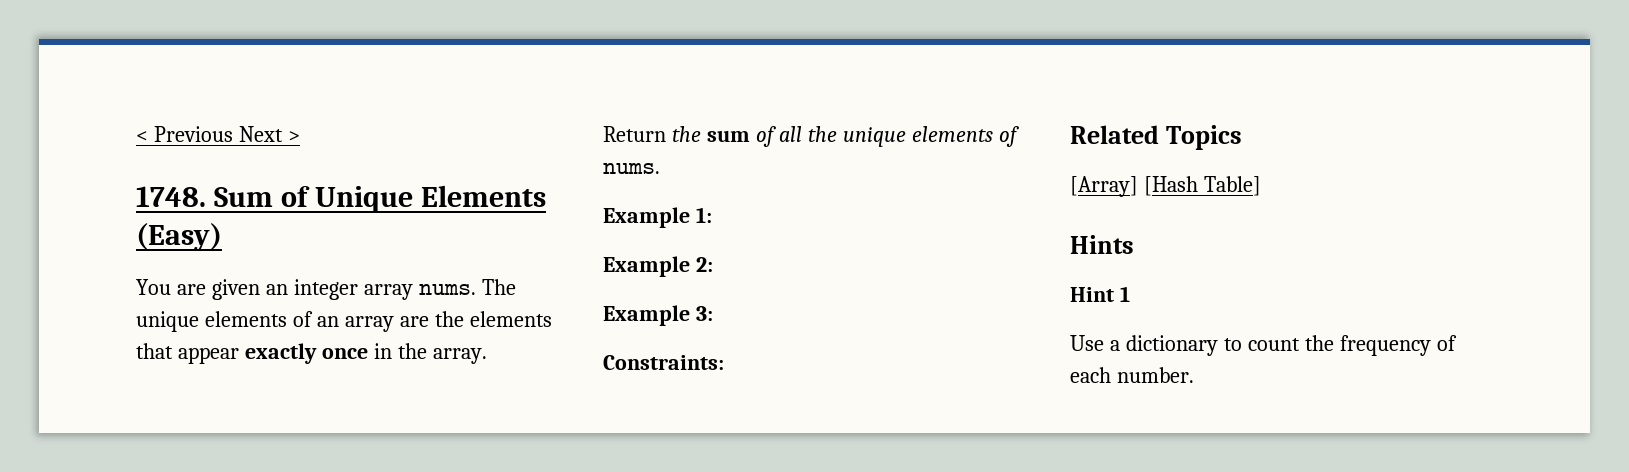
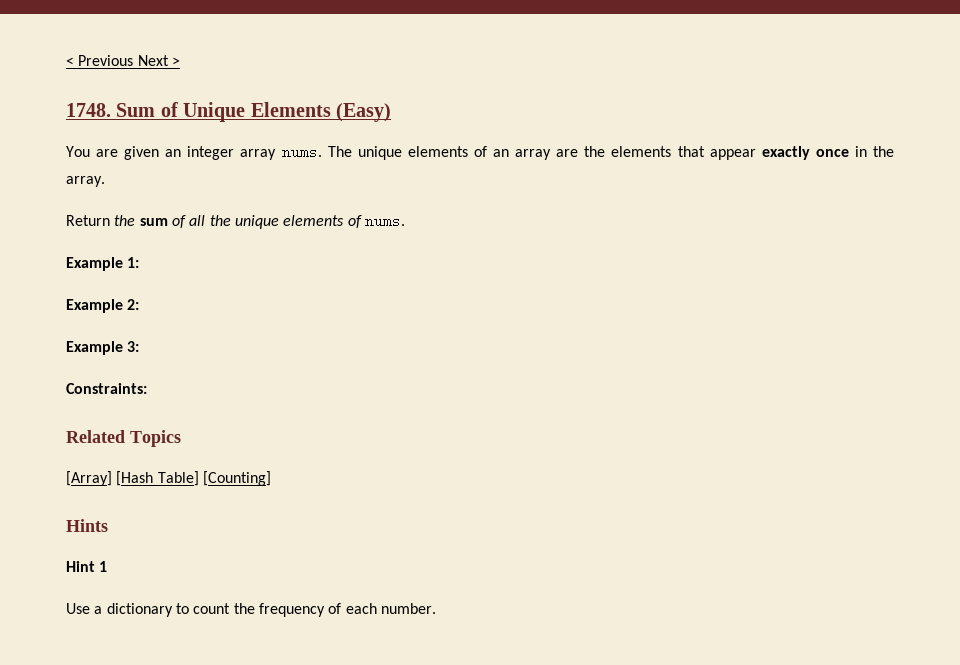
- [Array] [Hash Table]
+ [Array] [Hash Table] [Counting]

